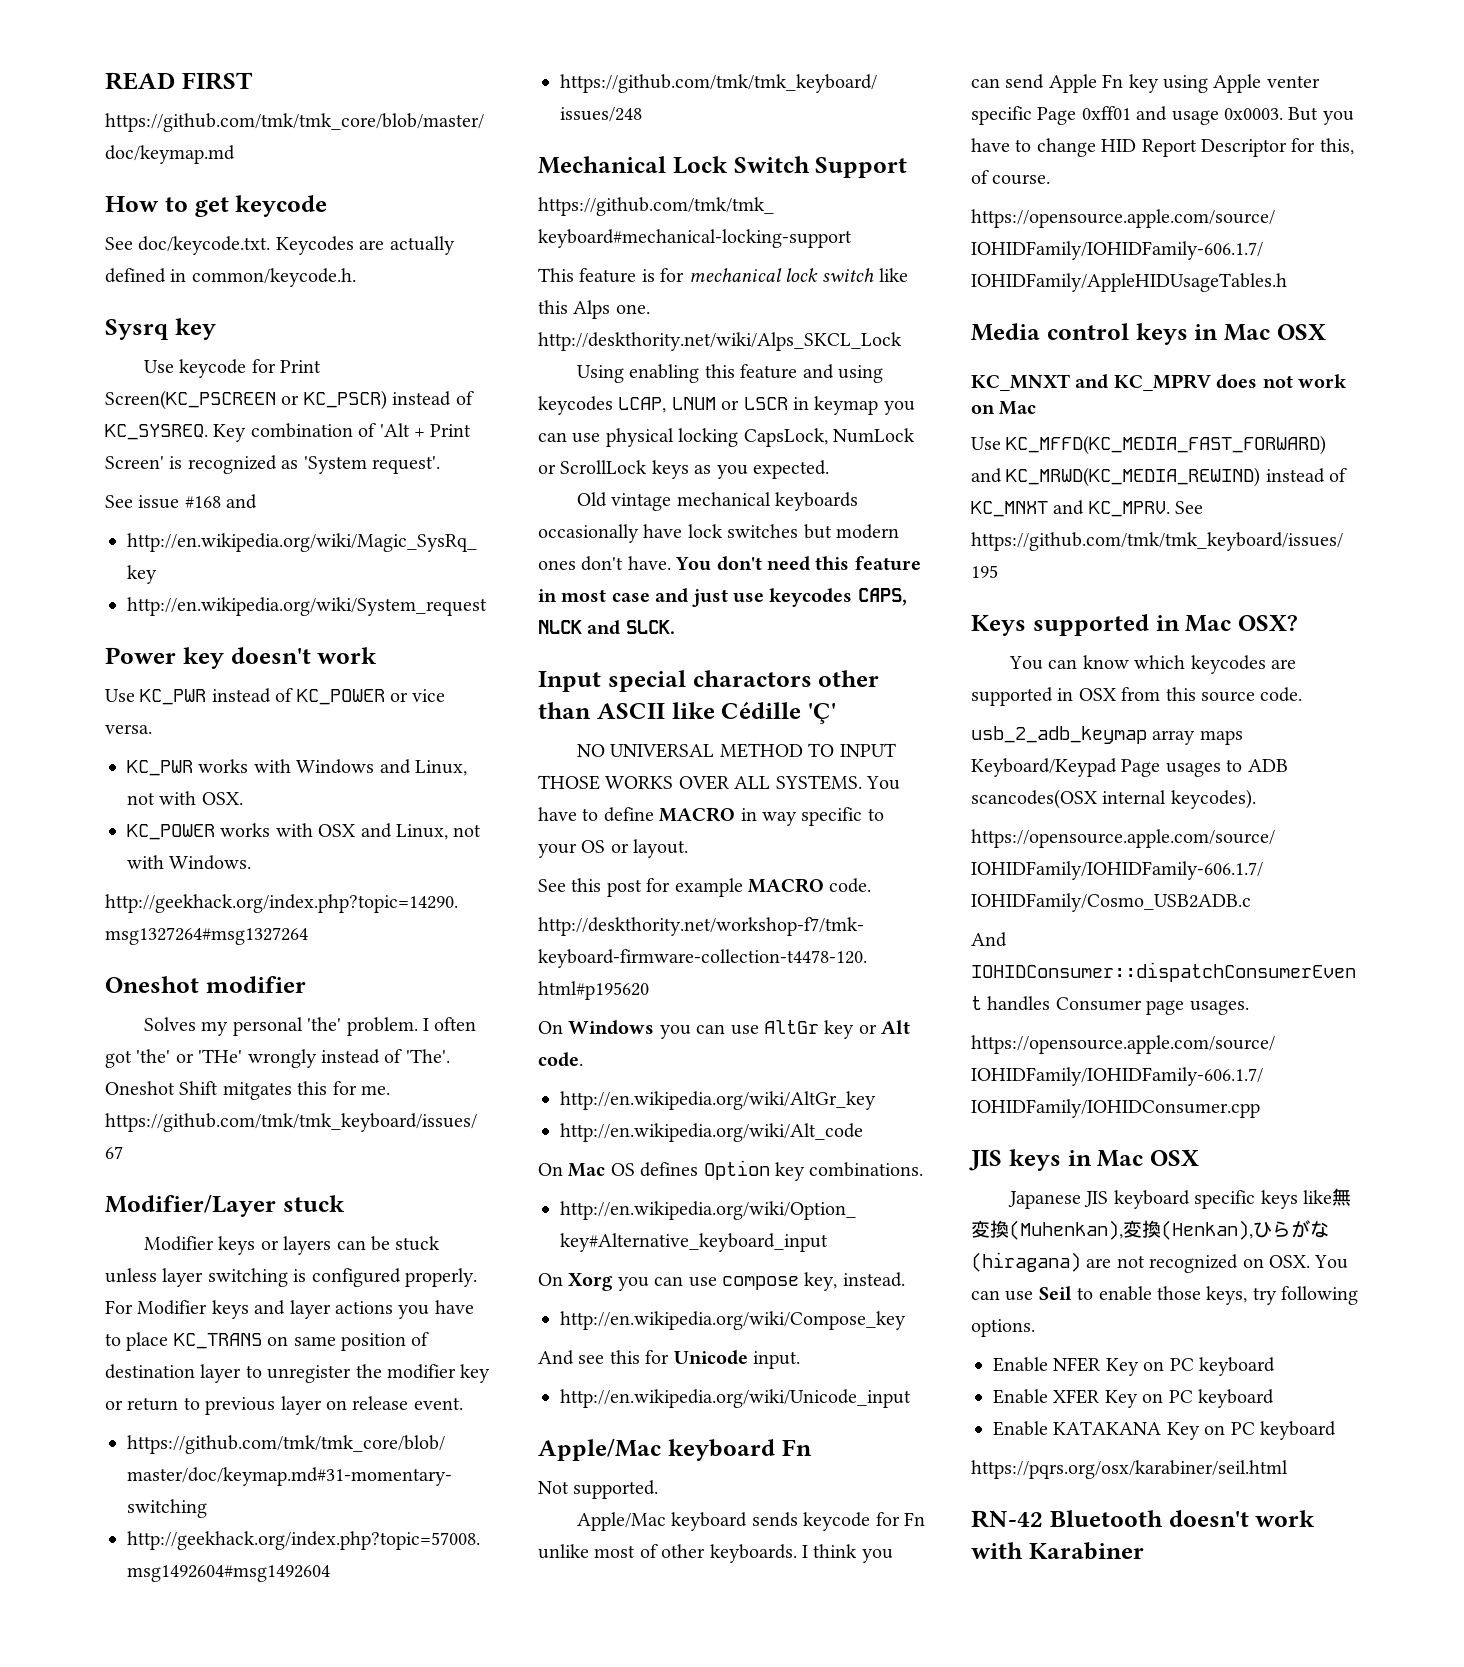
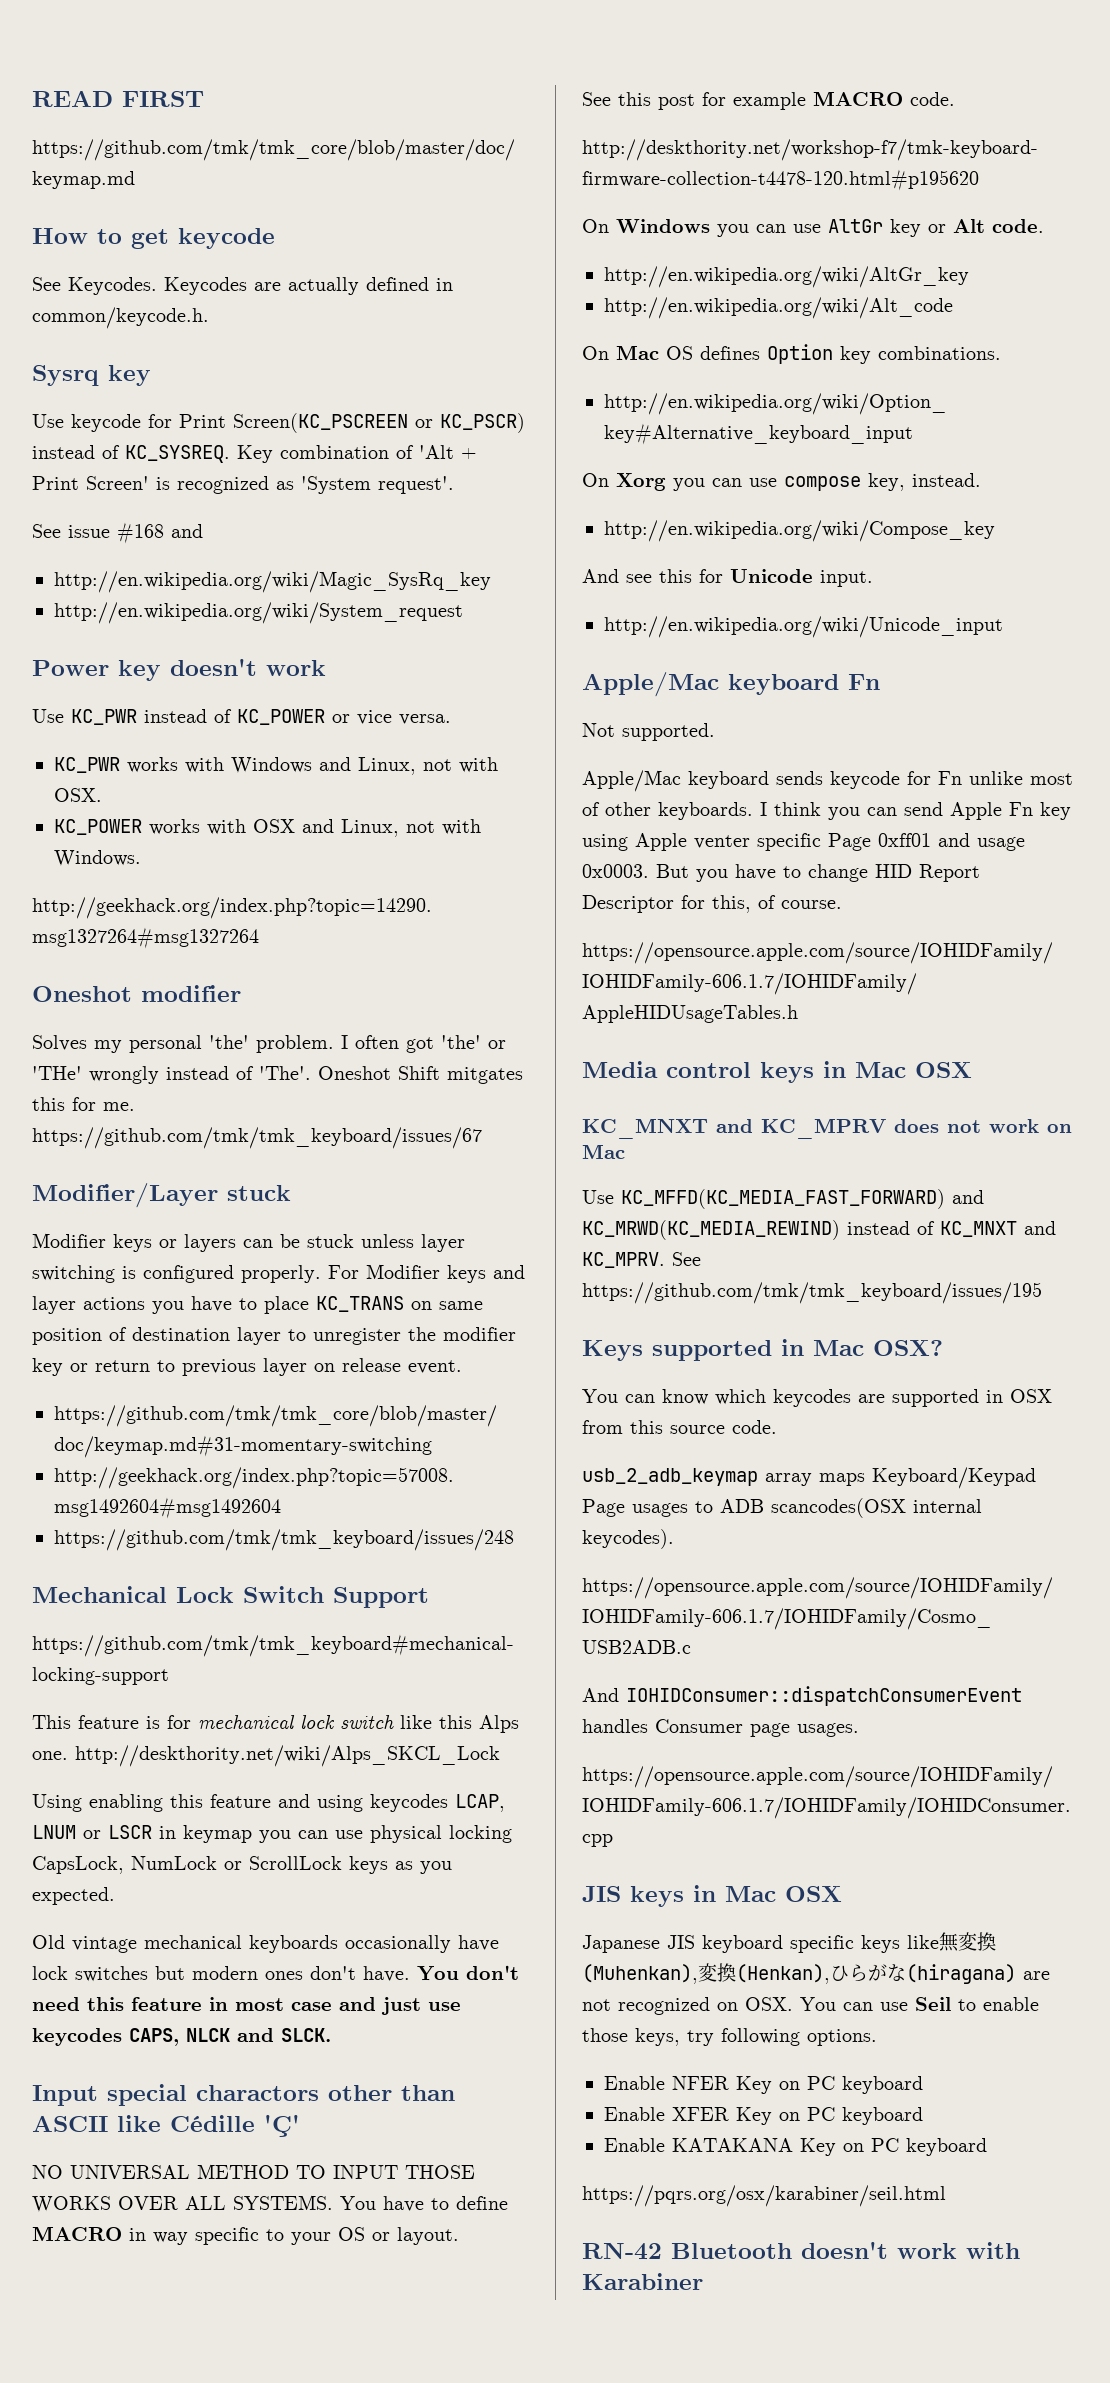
- See doc/keycode.txt. Keycodes are actually defined in common/keycode.h.
+ See Keycodes. Keycodes are actually defined in common/keycode.h.

